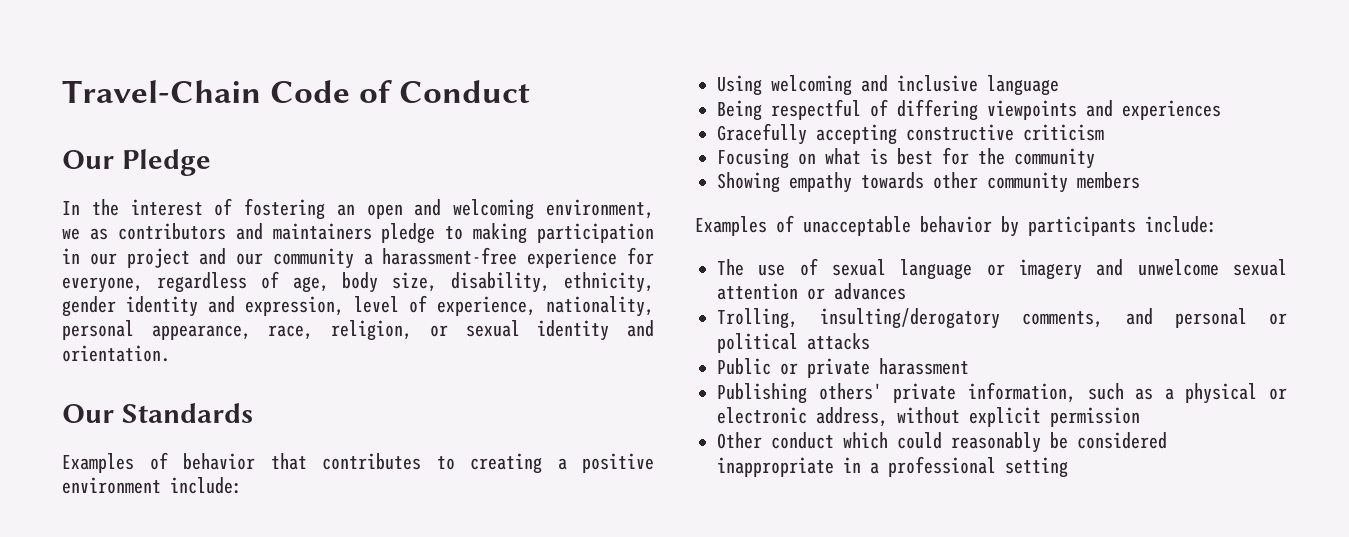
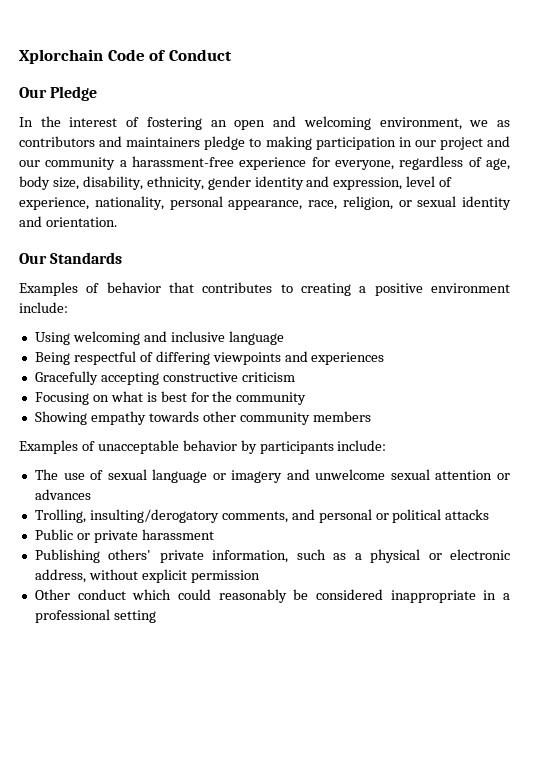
- Travel-Chain Code of Conduct
+ Xplorchain Code of Conduct

